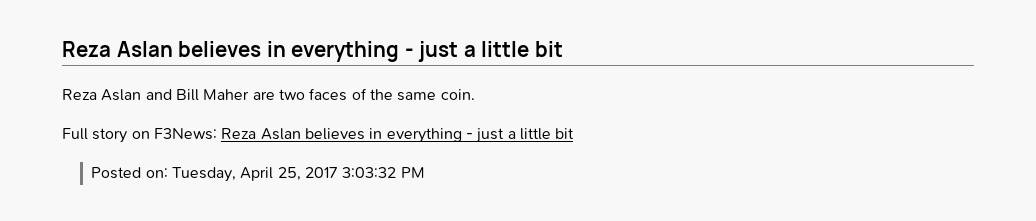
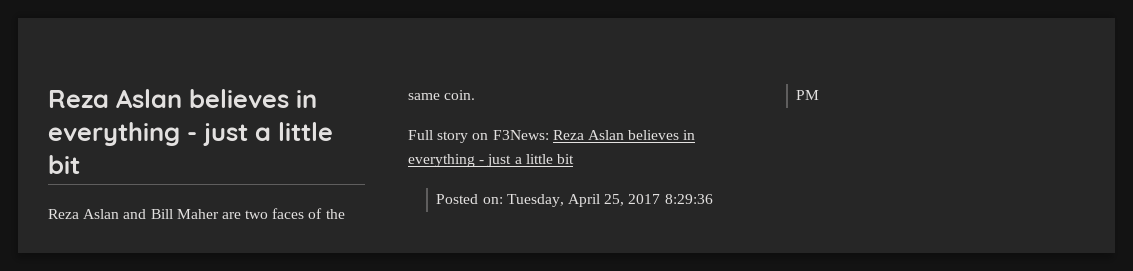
- Posted on: Tuesday, April 25, 2017 3:03:32 PM
+ Posted on: Tuesday, April 25, 2017 8:29:36 PM

